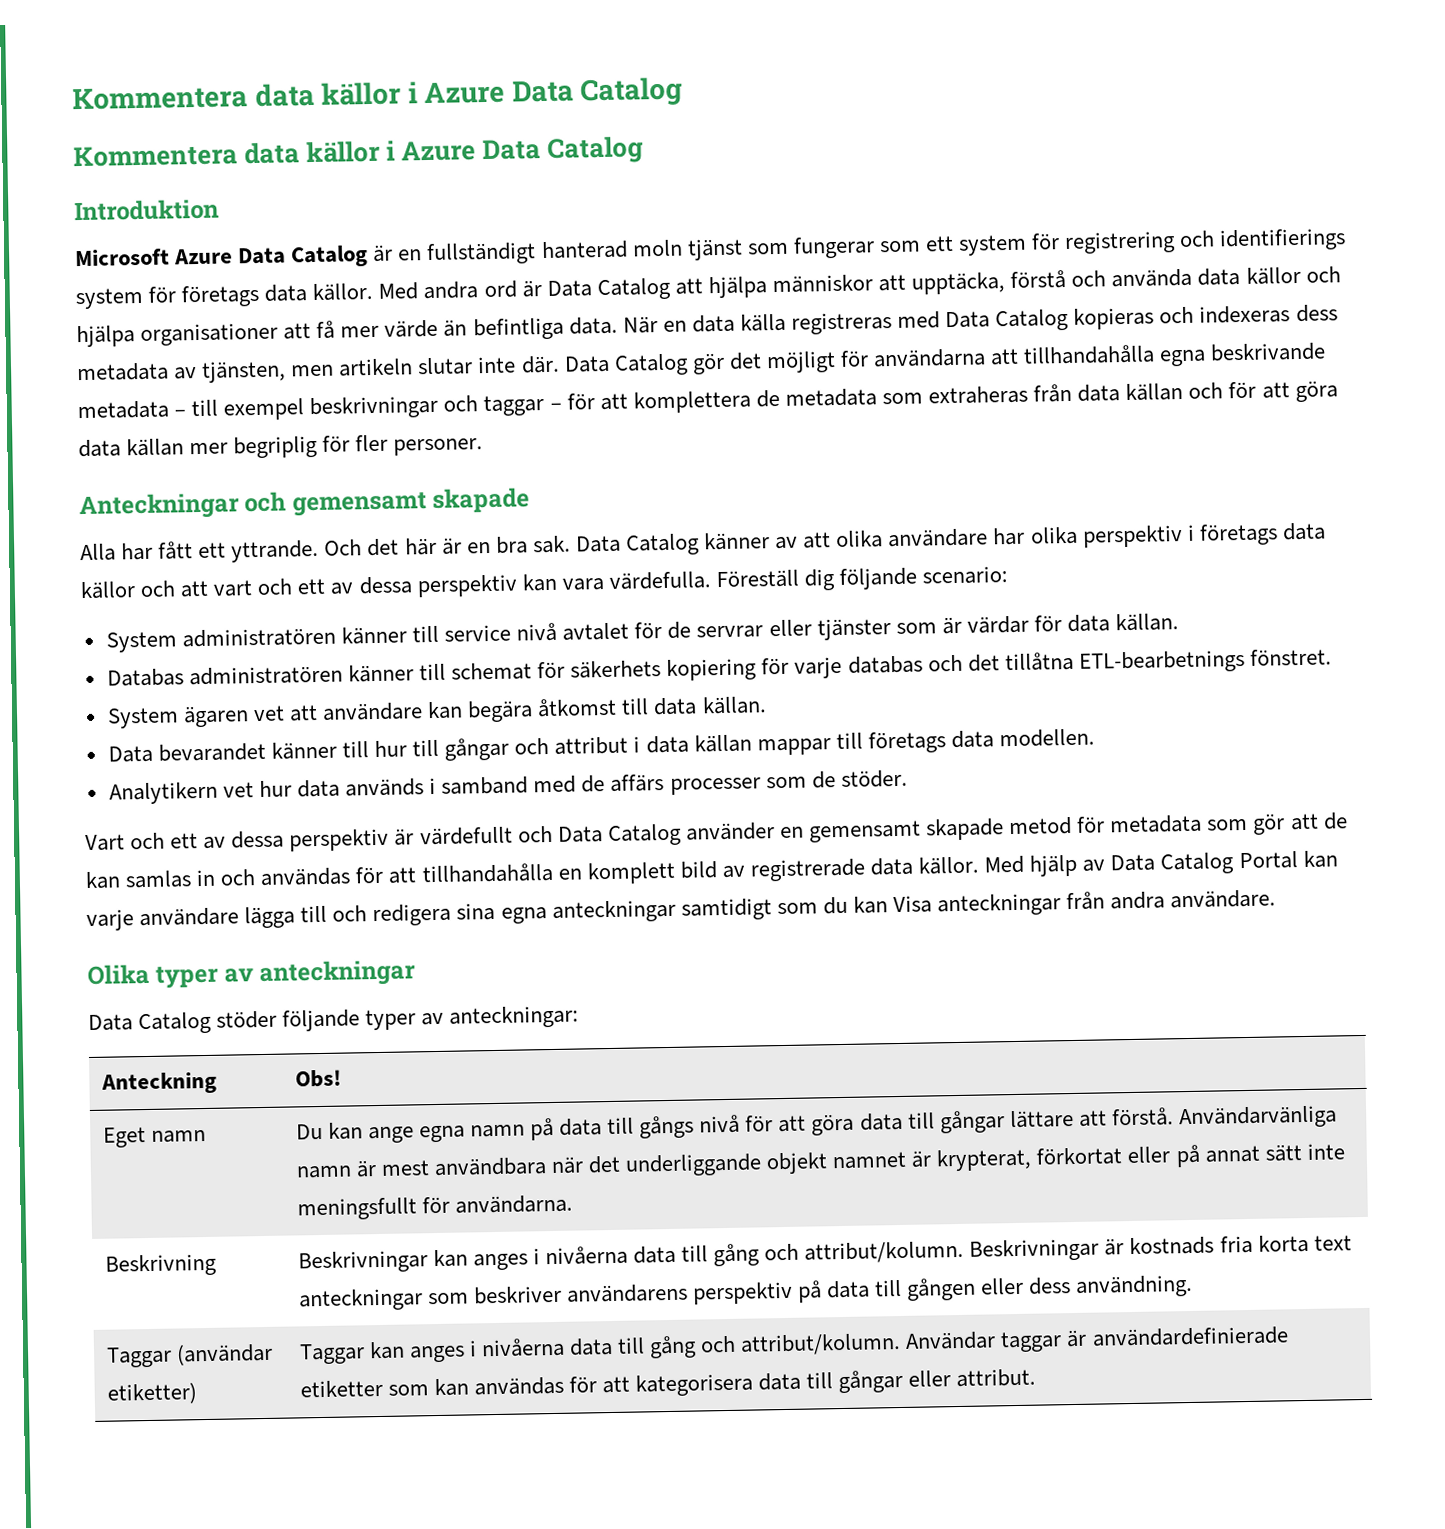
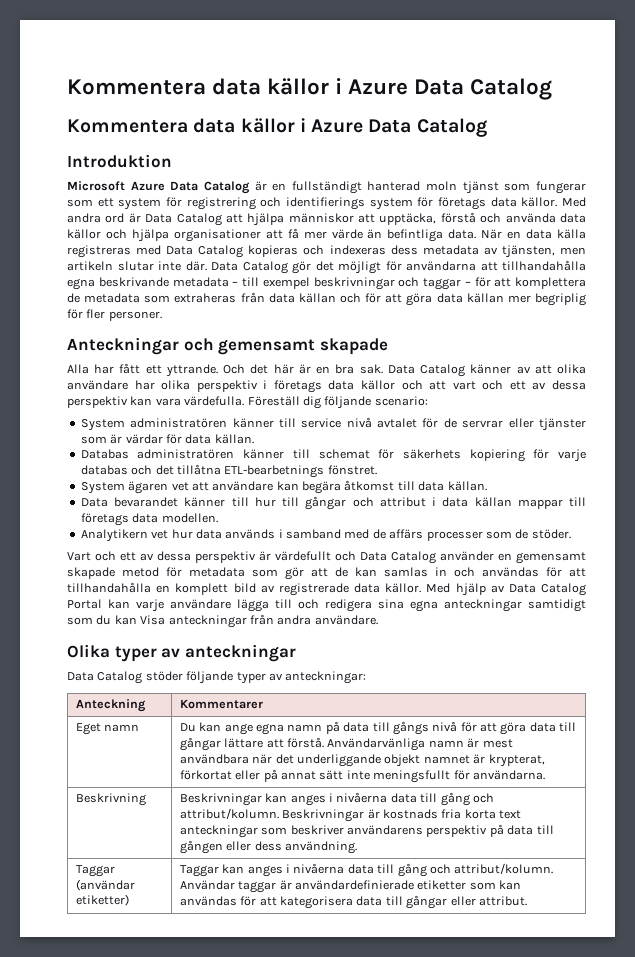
- Anteckning | Obs!
+ Anteckning | Kommentarer

